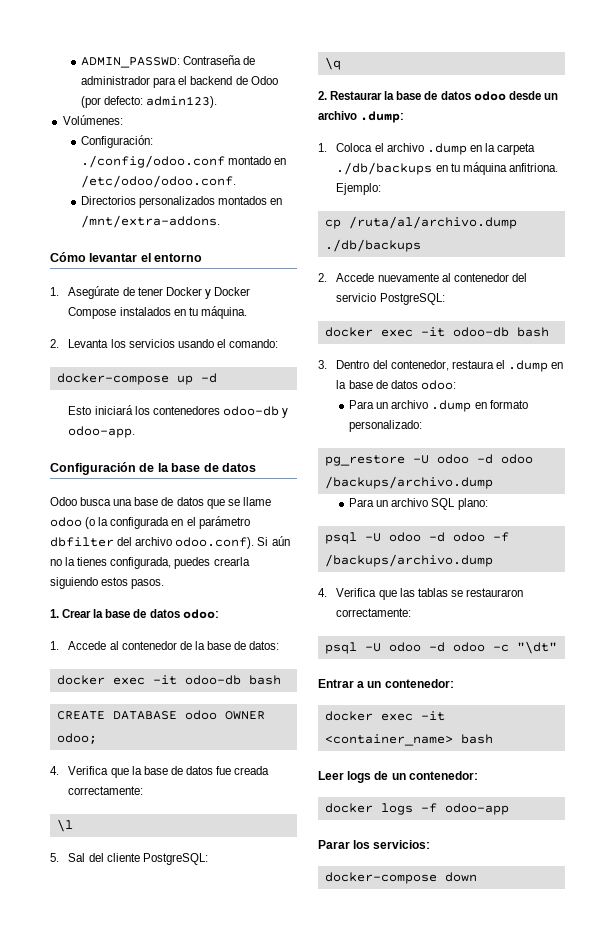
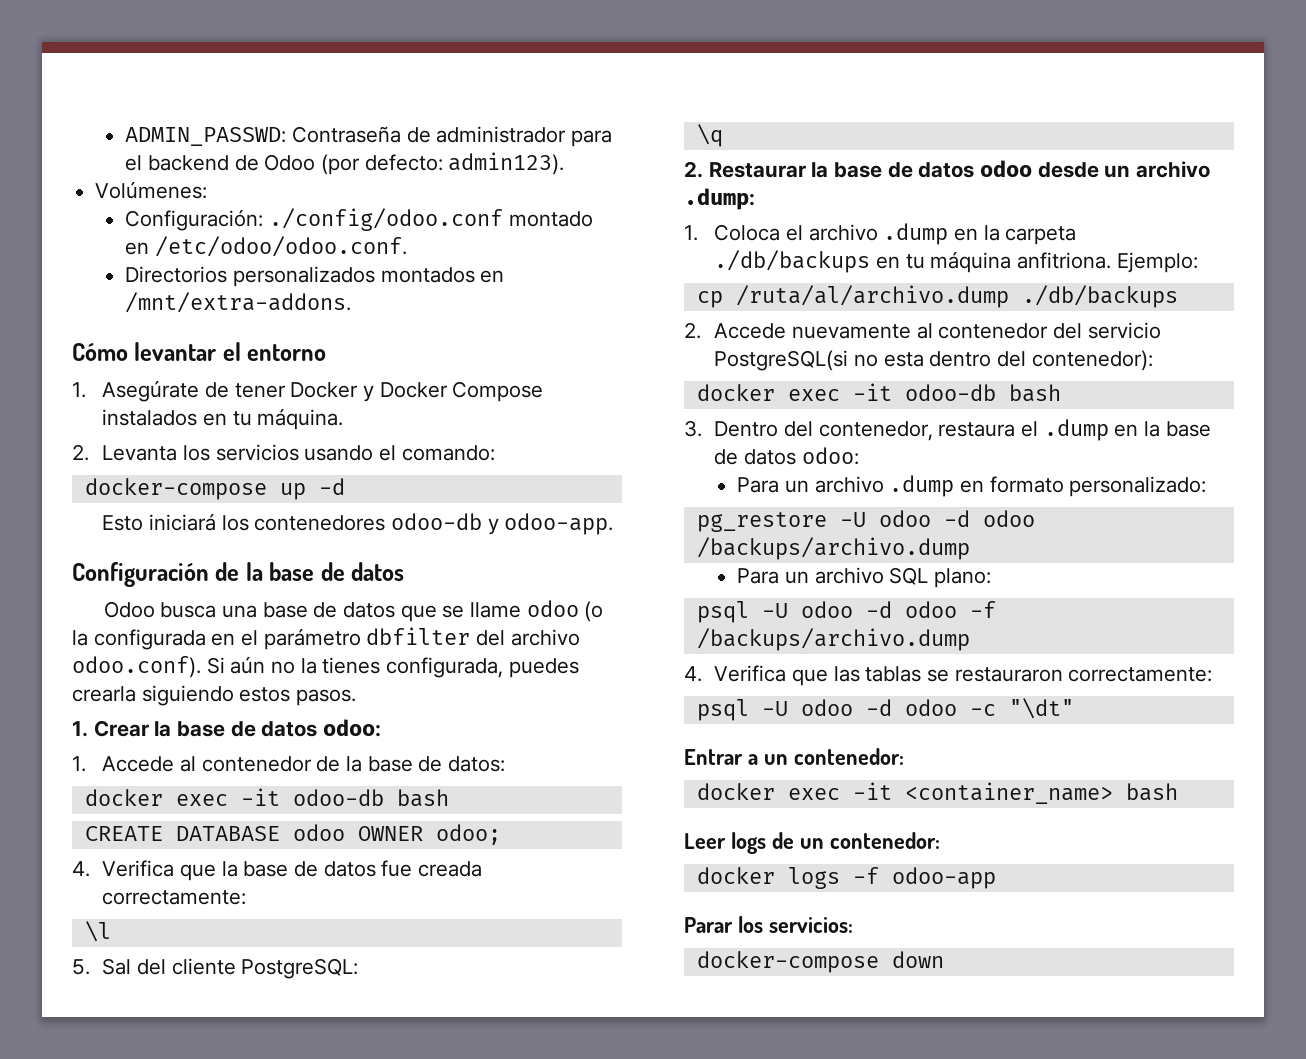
- 2. Accede nuevamente al contenedor del servicio PostgreSQL:
+ 2. Accede nuevamente al contenedor del servicio PostgreSQL(si no esta dentro del contenedor):

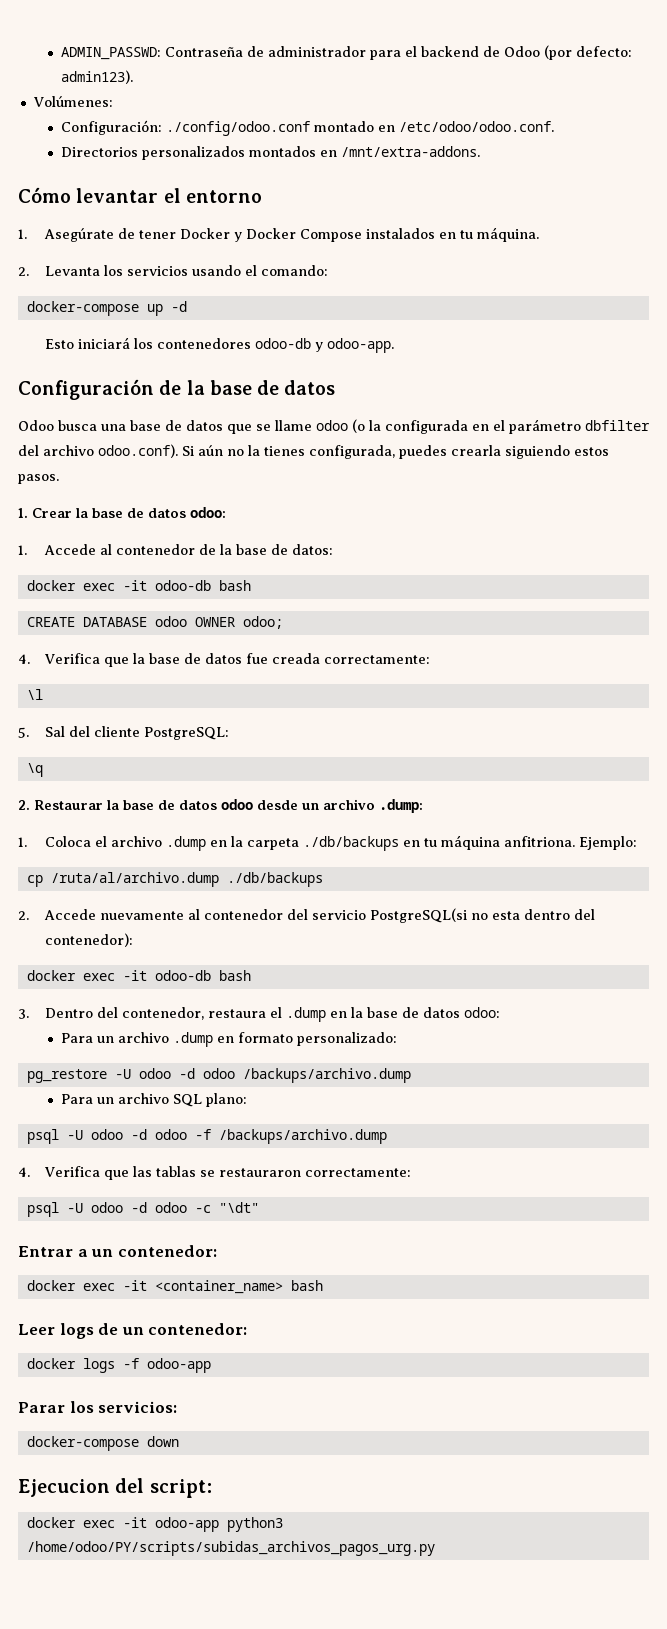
+ Ejecucion del script:
+ docker exec -it odoo-app python3 /home/odoo/PY/scripts/subidas_archivos_pagos_urg.py

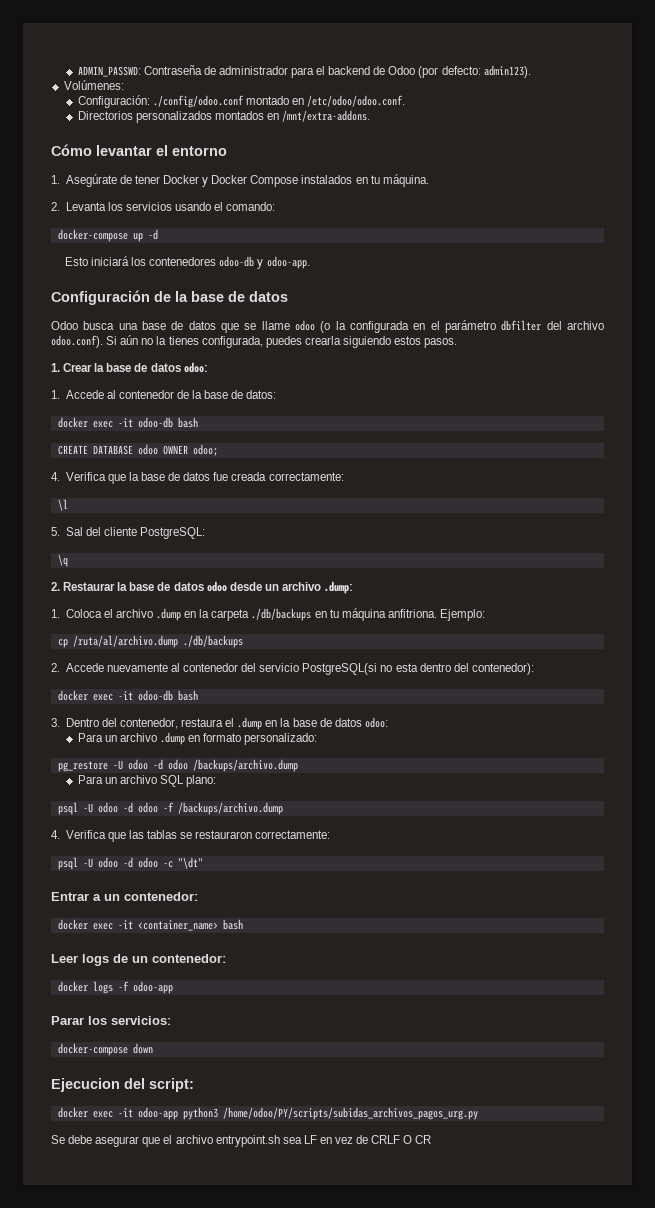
+ Se debe asegurar que el archivo entrypoint.sh sea LF en vez de CRLF O CR

